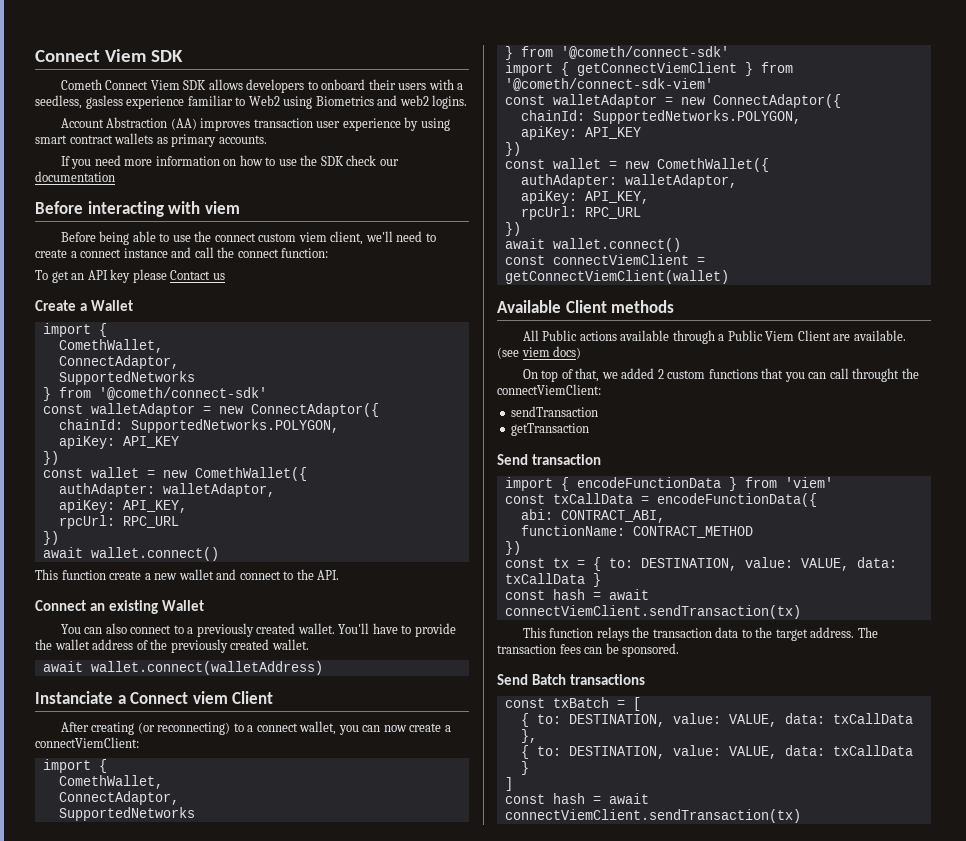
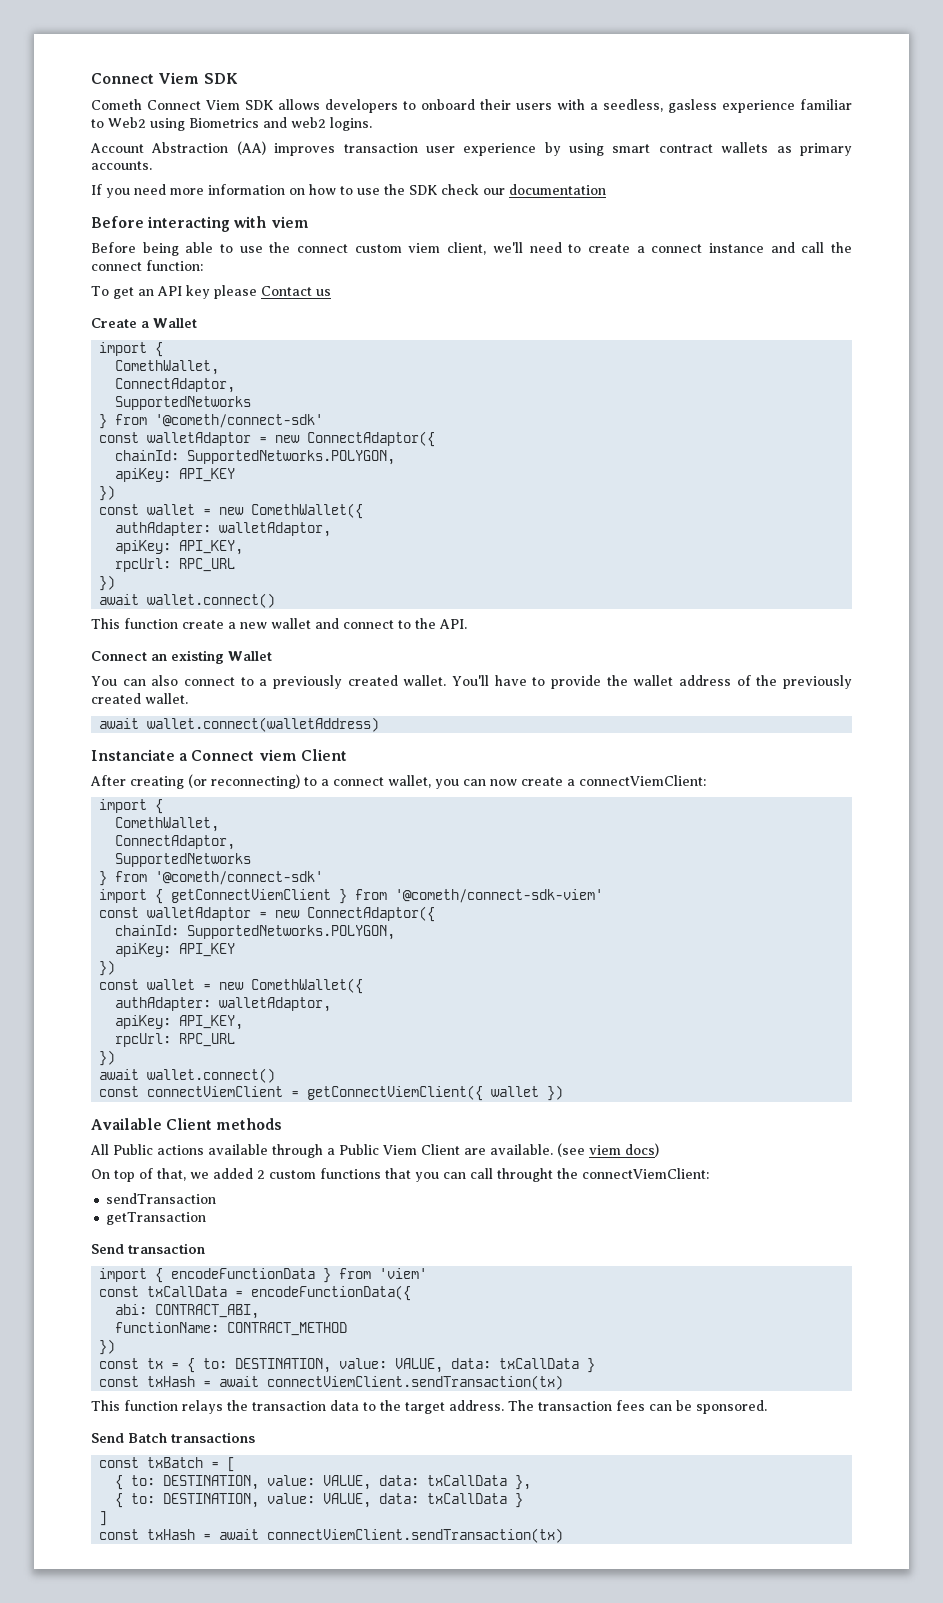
- const connectViemClient = getConnectViemClient(wallet)
+ const connectViemClient = getConnectViemClient({ wallet })
  const tx = { to: DESTINATION, value: VALUE, data: txCallData }
- const hash = await connectViemClient.sendTransaction(tx)
+ const txHash = await connectViemClient.sendTransaction(tx)
  ]
- const hash = await connectViemClient.sendTransaction(tx)
+ const txHash = await connectViemClient.sendTransaction(tx)

